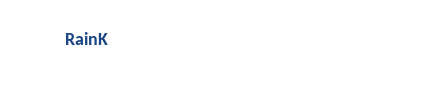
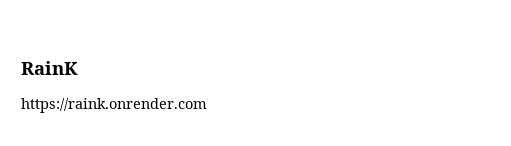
+ https://raink.onrender.com

